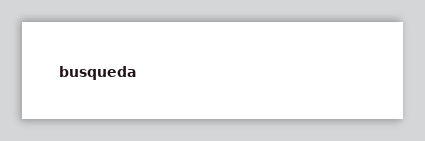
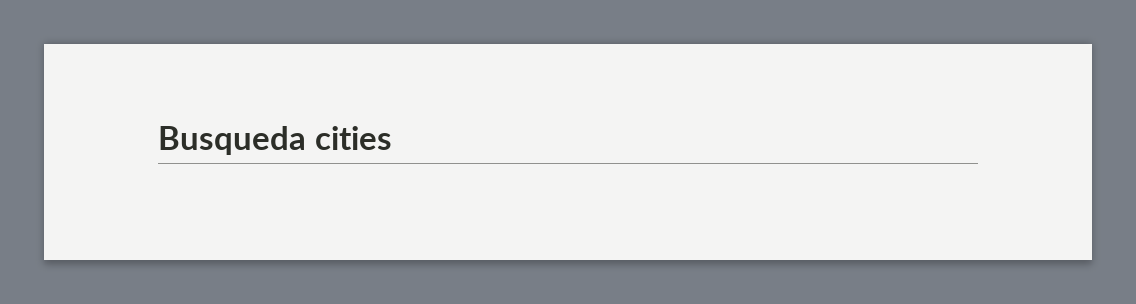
- busqueda
+ Busqueda cities

